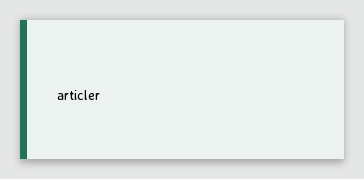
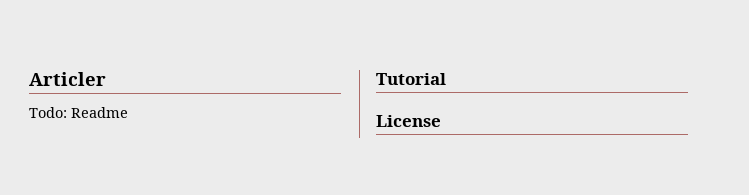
- articler
+ Articler
+ Todo: Readme
+ Tutorial
+ License

